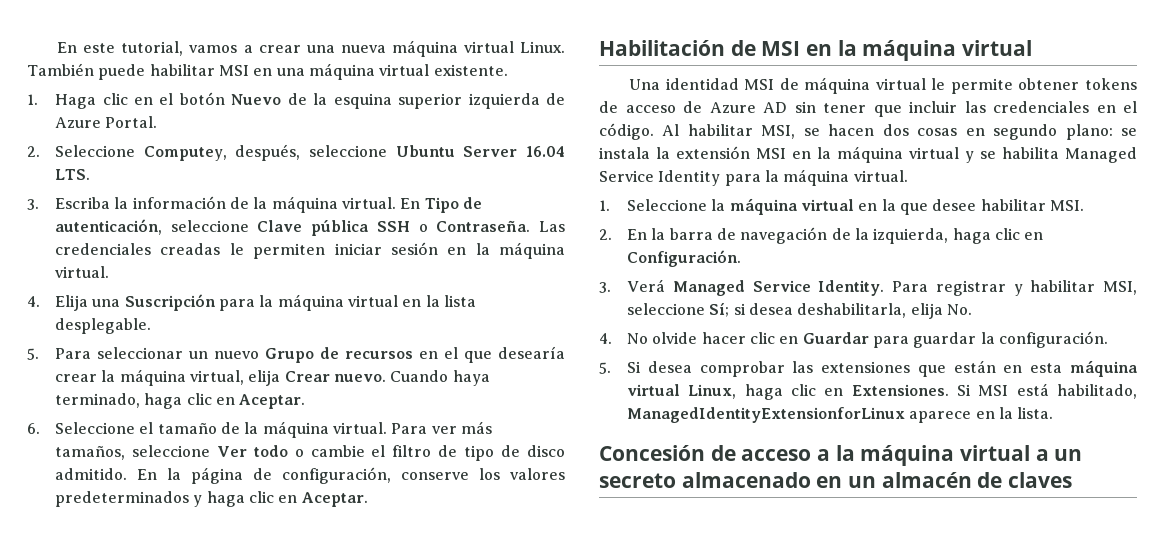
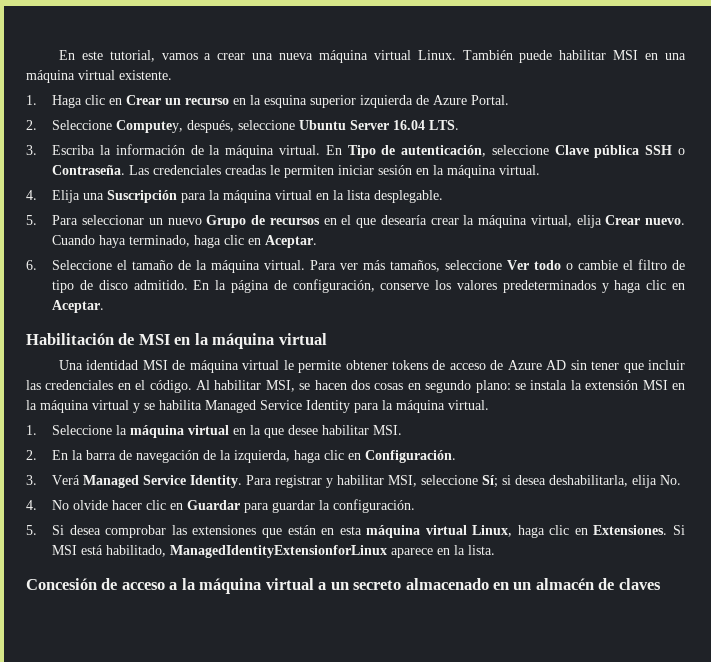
- 1. Haga clic en el botón Nuevo de la esquina superior izquierda de Azure Portal.
+ 1. Haga clic en Crear un recurso en la esquina superior izquierda de Azure Portal.

